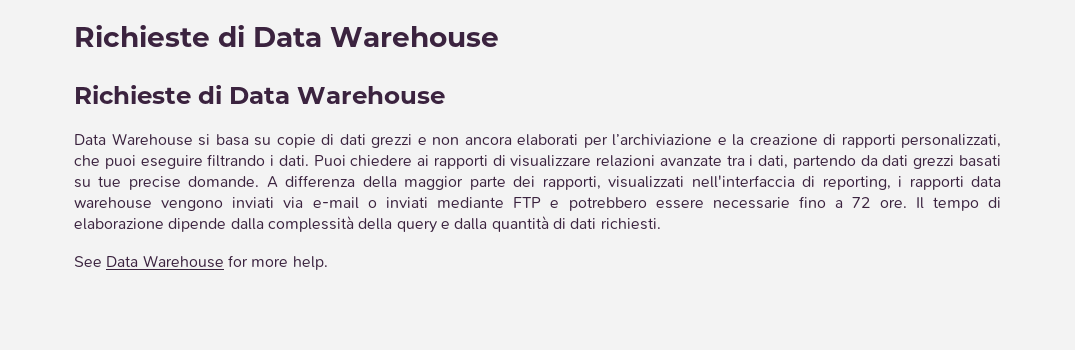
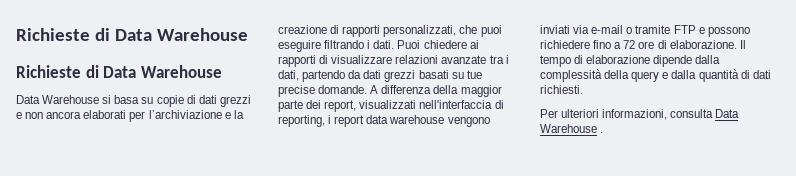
- A differenza della maggior parte dei rapporti, visualizzati nell'interfaccia di reporting, i rapporti data warehouse vengono inviati via e-mail o inviati mediante FTP e potrebbero essere necessarie fino a 72 ore.
+ A differenza della maggior parte dei report, visualizzati nell'interfaccia di reporting, i report data warehouse vengono inviati via e-mail o tramite FTP e possono richiedere fino a 72 ore di elaborazione.
- See Data Warehouse for more help.
+ Per ulteriori informazioni, consulta Data Warehouse .

